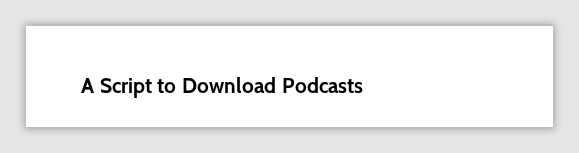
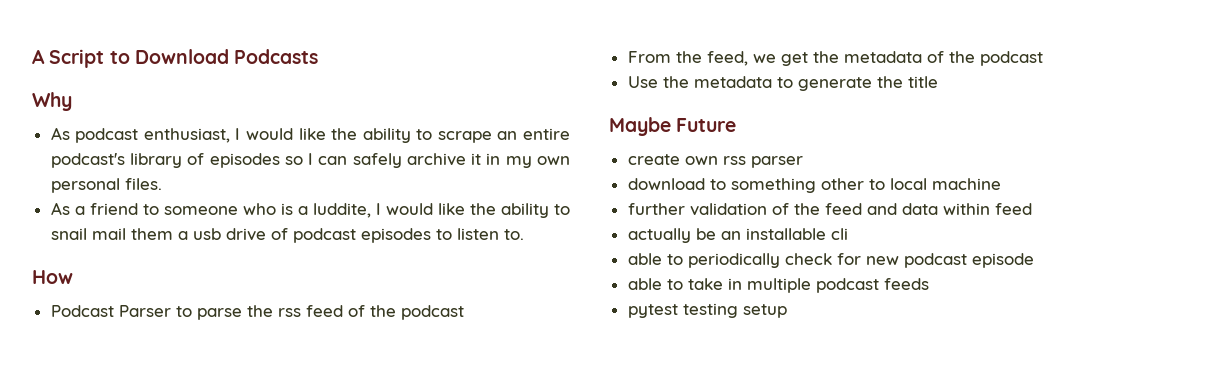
+ Why
+ As podcast enthusiast, I would like the ability to scrape an entire podcast's library of episodes so I can safely archive it in my own personal files.
+ As a friend to someone who is a luddite, I would like the ability to snail mail them a usb drive of podcast episodes to listen to.
+ How
+ Podcast Parser to parse the rss feed of the podcast
+ From the feed, we get the metadata of the podcast
+ Use the metadata to generate the title
+ Maybe Future
+ create own rss parser
+ download to something other to local machine
+ further validation of the feed and data within feed
+ actually be an installable cli
+ able to periodically check for new podcast episode
+ able to take in multiple podcast feeds
+ pytest testing setup

